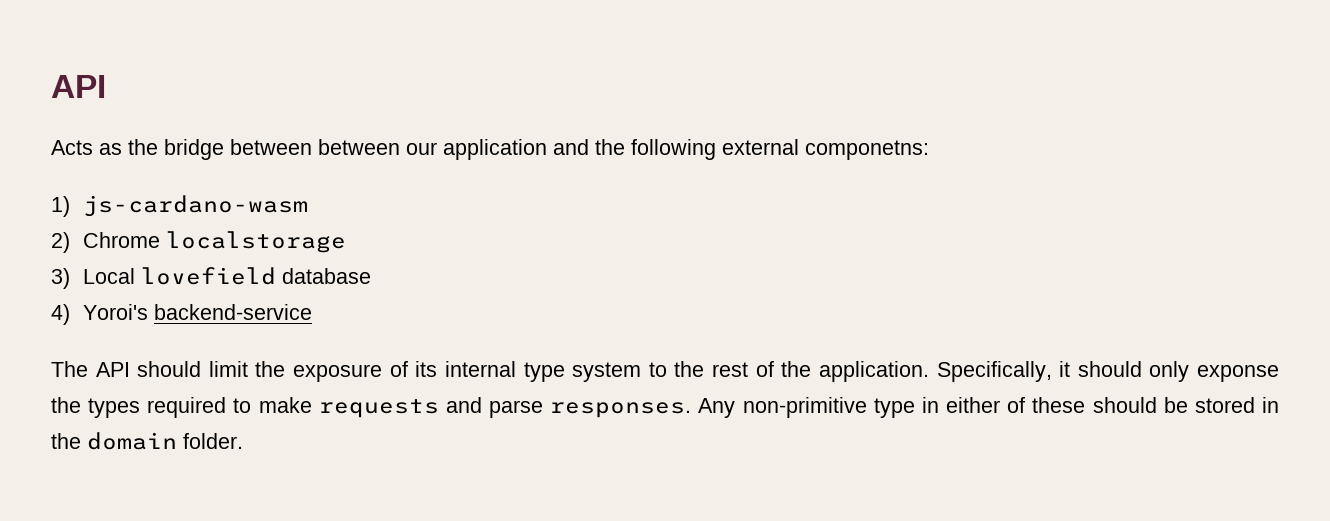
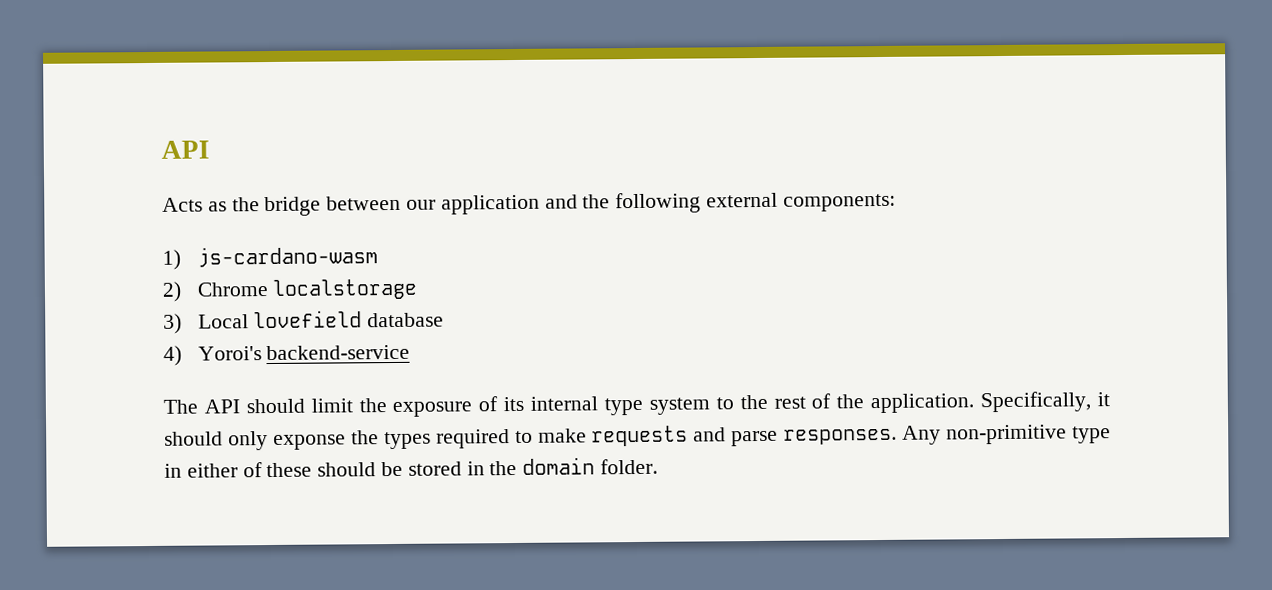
- Acts as the bridge between between our application and the following external componetns:
+ Acts as the bridge between our application and the following external components:

